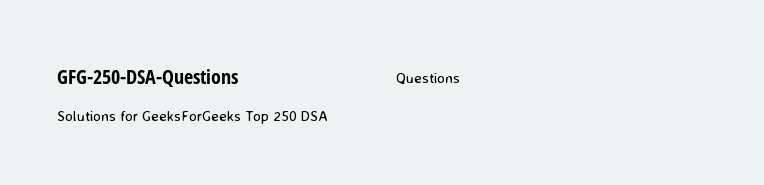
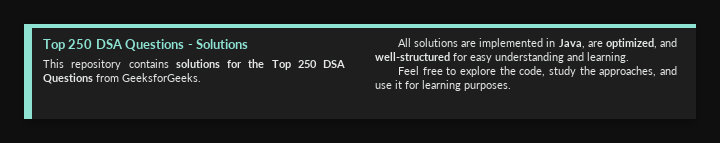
- GFG-250-DSA-Questions
- Solutions for GeeksForGeeks Top 250 DSA Questions
+ Top 250 DSA Questions - Solutions
+ This repository contains solutions for the Top 250 DSA Questions from GeeksforGeeks.
+ All solutions are implemented in Java, are optimized, and well-structured for easy understanding and learning.
+ Feel free to explore the code, study the approaches, and use it for learning purposes.

